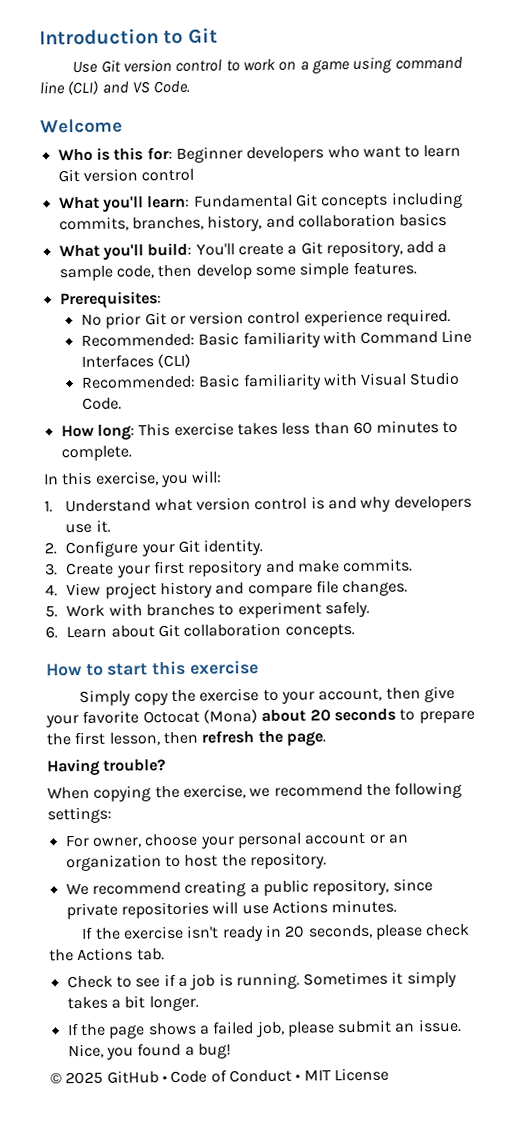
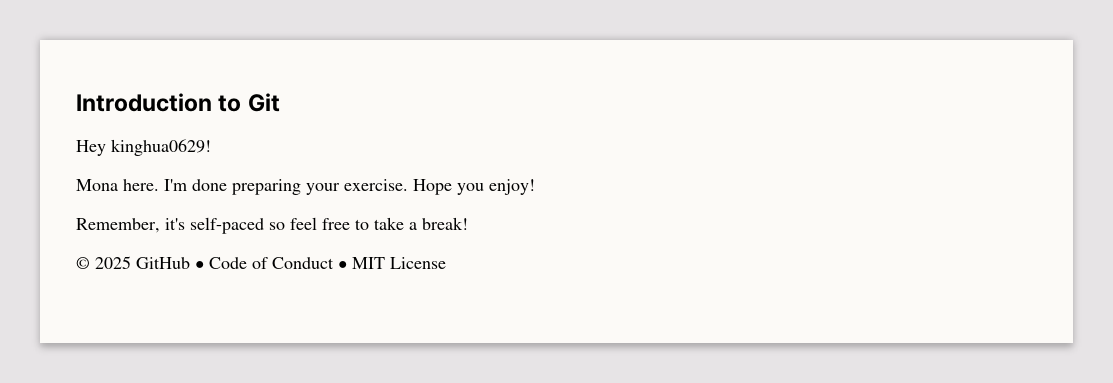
- Use Git version control to work on a game using command line (CLI) and VS Code.
- Welcome
- Who is this for: Beginner developers who want to learn Git version control
- What you'll learn: Fundamental Git concepts including commits, branches, history, and collaboration basics
- What you'll build: You'll create a Git repository, add a sample code, then develop some simple features.
- Prerequisites:
- No prior Git or version control experience required.
- Recommended: Basic familiarity with Command Line Interfaces (CLI)
- Recommended: Basic familiarity with Visual Studio Code.
- How long: This exercise takes less than 60 minutes to complete.
- In this exercise, you will:
- 1. Understand what version control is and why developers use it.
- 2. Configure your Git identity.
- 3. Create your first repository and make commits.
- 4. View project history and compare file changes.
- 5. Work with branches to experiment safely.
- 6. Learn about Git collaboration concepts.
- How to start this exercise
- Simply copy the exercise to your account, then give your favorite Octocat (Mona) about 20 seconds to prepare the first lesson, then refresh the page.
- Having trouble?
- When copying the exercise, we recommend the following settings:
- For owner, choose your personal account or an organization to host the repository.
- We recommend creating a public repository, since private repositories will use Actions minutes.
- If the exercise isn't ready in 20 seconds, please check the Actions tab.
- Check to see if a job is running. Sometimes it simply takes a bit longer.
- If the page shows a failed job, please submit an issue. Nice, you found a bug!
+ Hey kinghua0629!
+ Mona here. I'm done preparing your exercise. Hope you enjoy!
+ Remember, it's self-paced so feel free to take a break!

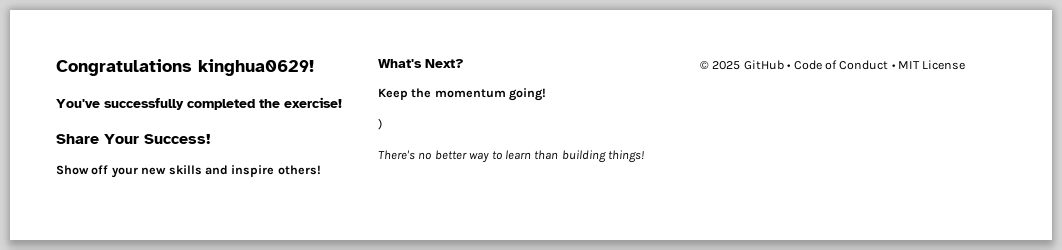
- Introduction to Git
- Hey kinghua0629!
- Mona here. I'm done preparing your exercise. Hope you enjoy!
- Remember, it's self-paced so feel free to take a break!
+ Congratulations kinghua0629!
+ You've successfully completed the exercise!
+ Share Your Success!
+ Show off your new skills and inspire others!
+ What's Next?
+ Keep the momentum going!
+ )
+ There's no better way to learn than building things!

